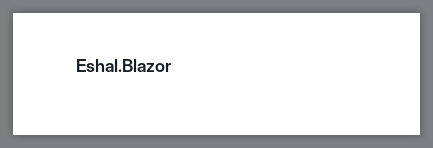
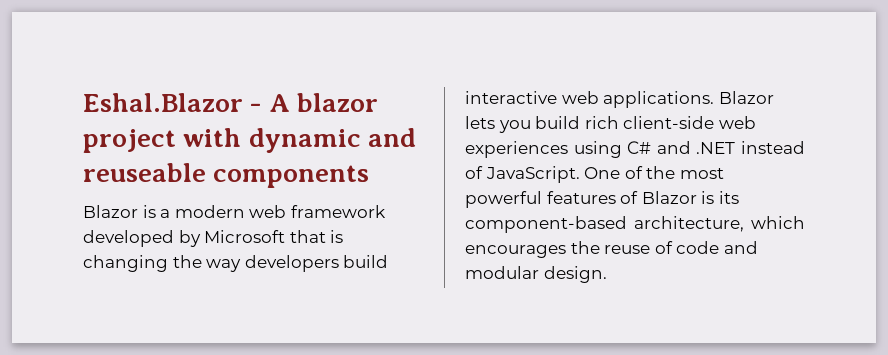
- Eshal.Blazor
+ Eshal.Blazor - A blazor project with dynamic and reuseable components
+ Blazor is a modern web framework developed by Microsoft that is changing the way developers build interactive web applications. Blazor lets you build rich client-side web experiences using C# and .NET instead of JavaScript. One of the most powerful features of Blazor is its component-based architecture, which encourages the reuse of code and modular design.

